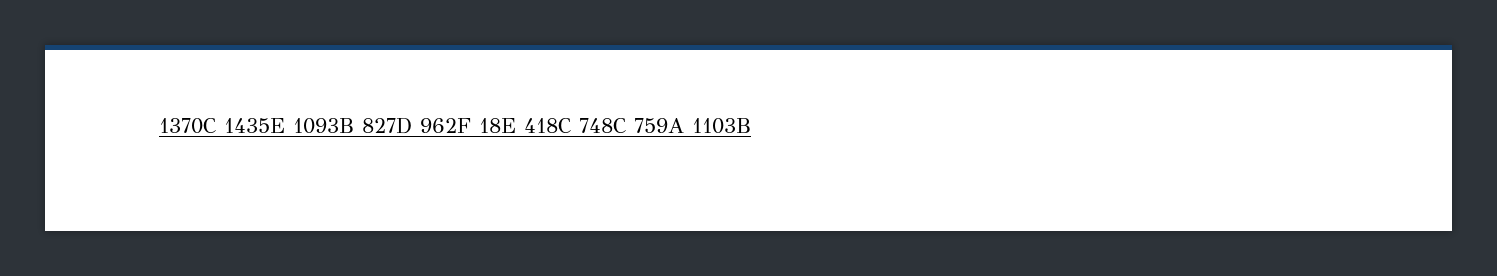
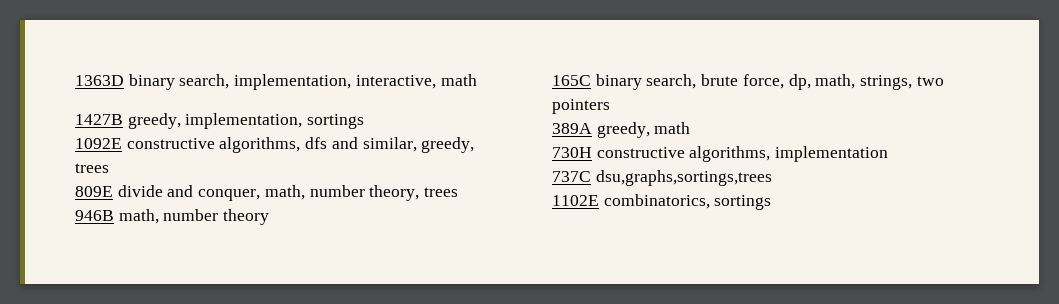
- 1370C 1435E 1093B 827D 962F 18E 418C 748C 759A 1103B
+ 1363D binary search, implementation, interactive, math
+ 1427B greedy, implementation, sortings
+ 1092E constructive algorithms, dfs and similar, greedy, trees
+ 809E divide and conquer, math, number theory, trees
+ 946B math, number theory
+ 165C binary search, brute force, dp, math, strings, two pointers
+ 389A greedy, math
+ 730H constructive algorithms, implementation
+ 737C dsu,graphs,sortings,trees
+ 1102E combinatorics, sortings

